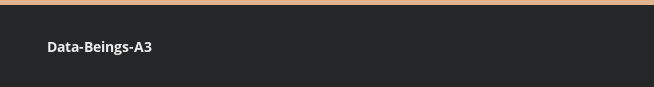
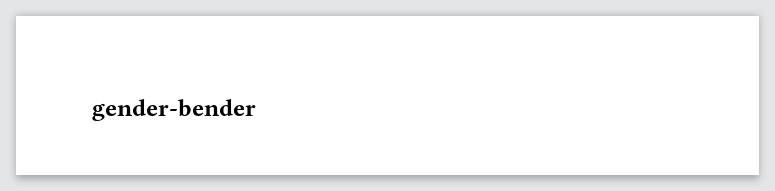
- Data-Beings-A3
+ gender-bender

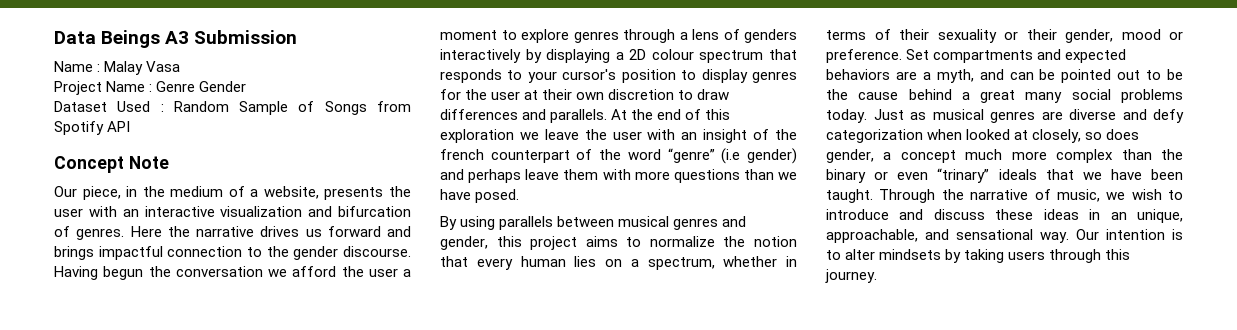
- gender-bender
+ Data Beings A3 Submission
+ Name : Malay Vasa
+ Project Name : Genre Gender
+ Dataset Used : Random Sample of Songs from Spotify API
+ Concept Note
+ Our piece, in the medium of a website, presents the user with an interactive visualization and bifurcation of genres. Here the narrative drives us forward and brings impactful connection to the gender discourse. Having begun the conversation we afford the user a moment to explore genres through a lens of genders interactively by displaying a 2D colour spectrum that responds to your cursor's position to display genres for the user at their own discretion to draw differences and parallels. At the end of this exploration we leave the user with an insight of the french counterpart of the word “genre” (i.e gender) and perhaps leave them with more questions than we have posed.
+ By using parallels between musical genres and gender, this project aims to normalize the notion that every human lies on a spectrum, whether in terms of their sexuality or their gender, mood or preference. Set compartments and expected behaviors are a myth, and can be pointed out to be the cause behind a great many social problems today. Just as musical genres are diverse and defy categorization when looked at closely, so does gender, a concept much more complex than the binary or even “trinary” ideals that we have been taught. Through the narrative of music, we wish to introduce and discuss these ideas in an unique, approachable, and sensational way. Our intention is to alter mindsets by taking users through this journey.

